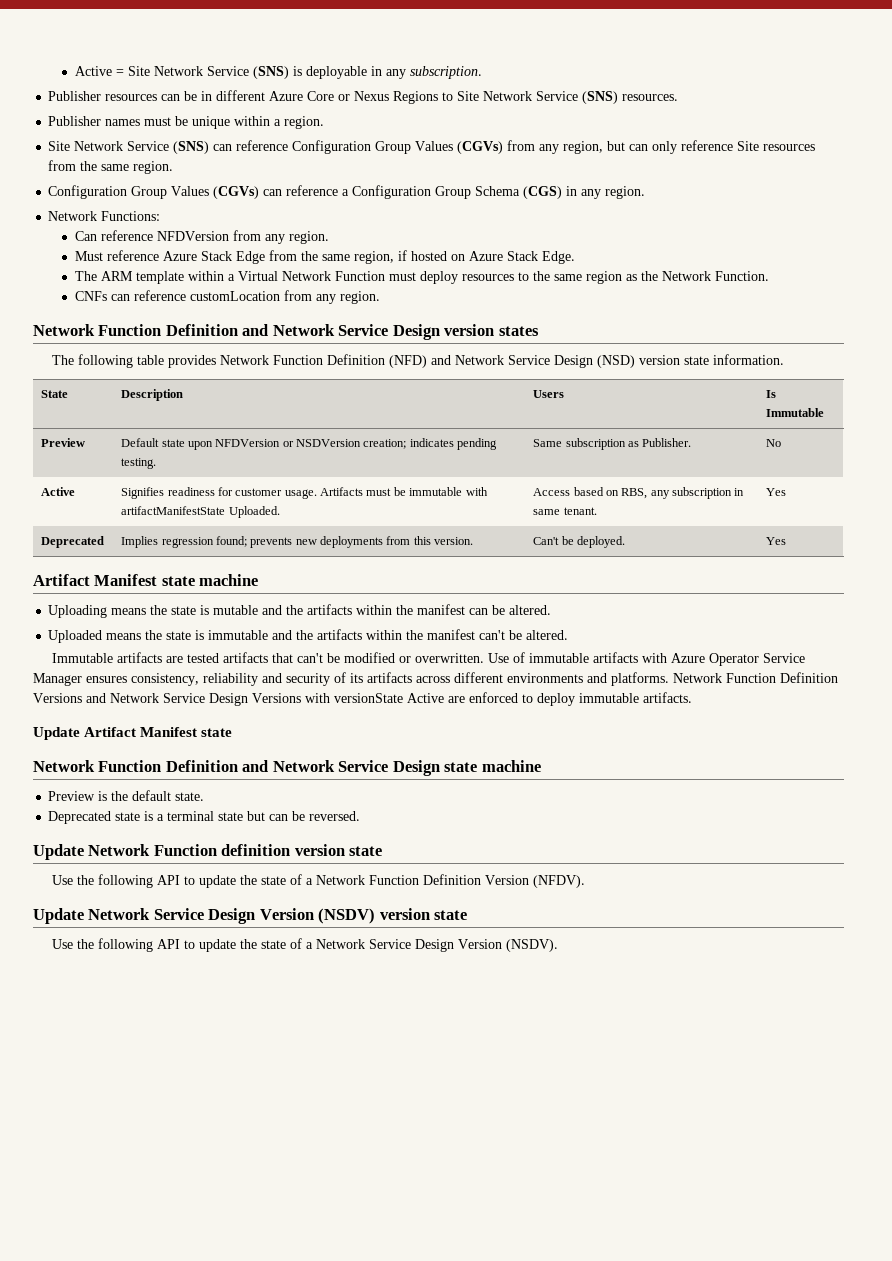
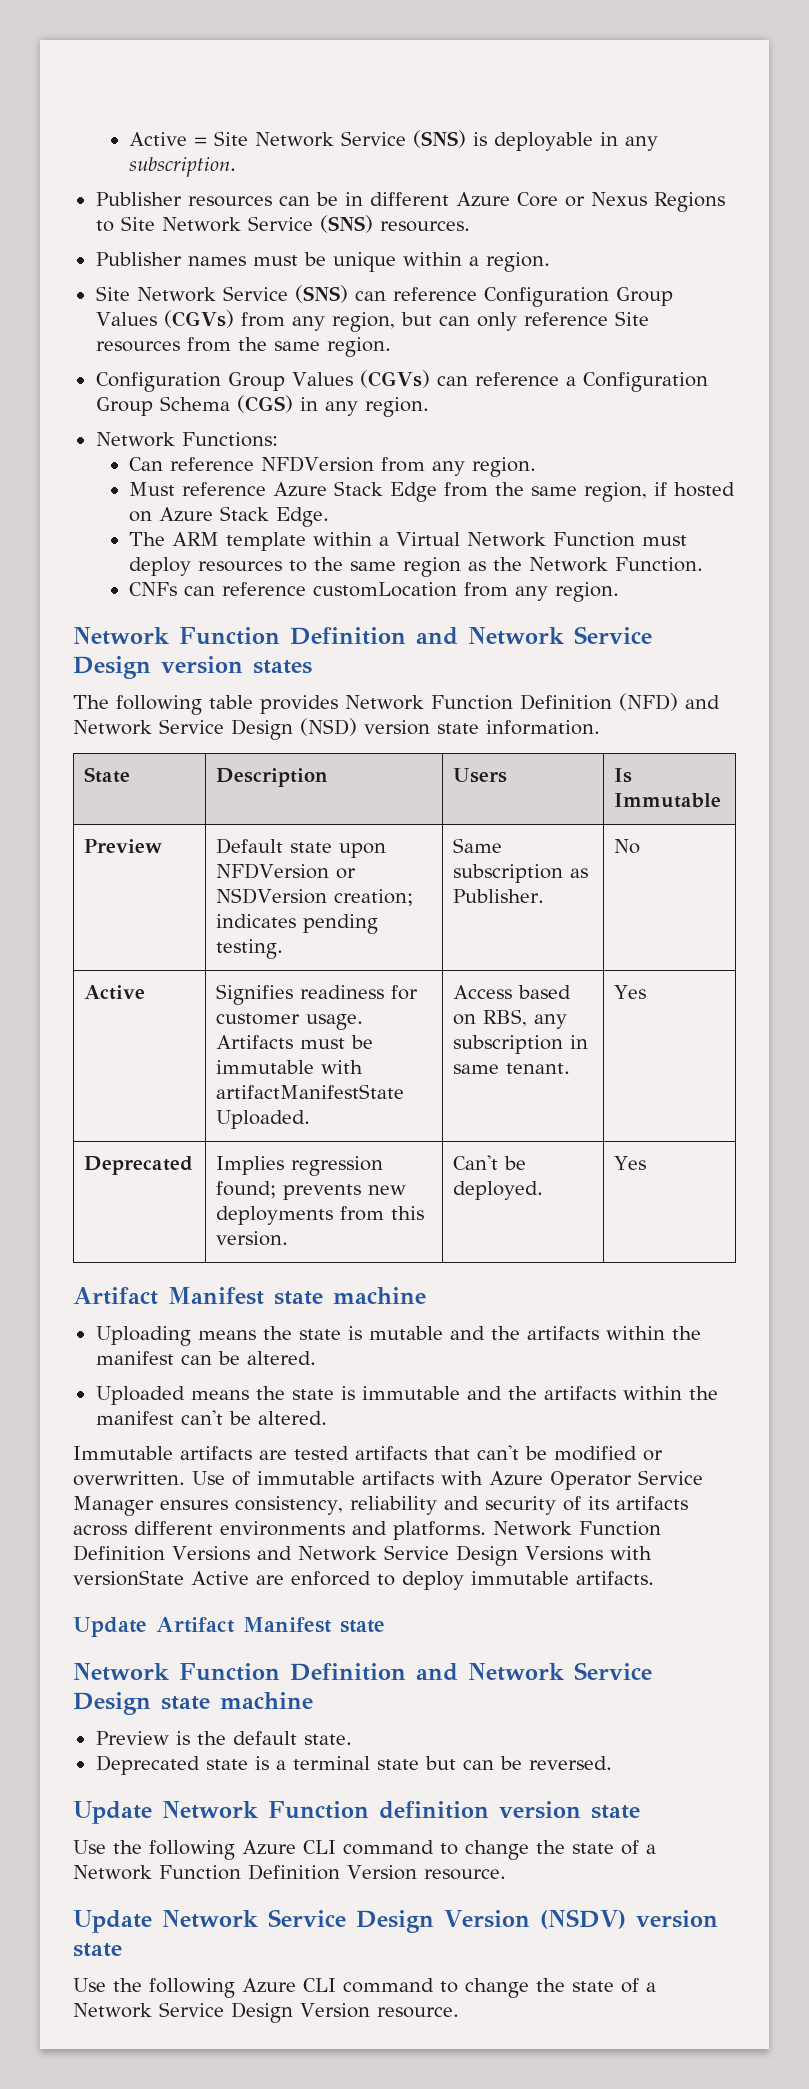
- Use the following API to update the state of a Network Function Definition Version (NFDV).
+ Use the following Azure CLI command to change the state of a Network Function Definition Version resource.
- Use the following API to update the state of a Network Service Design Version (NSDV).
+ Use the following Azure CLI command to change the state of a Network Service Design Version resource.

